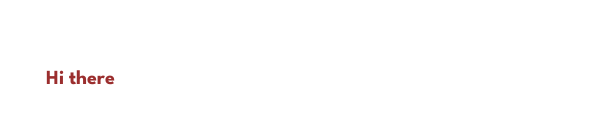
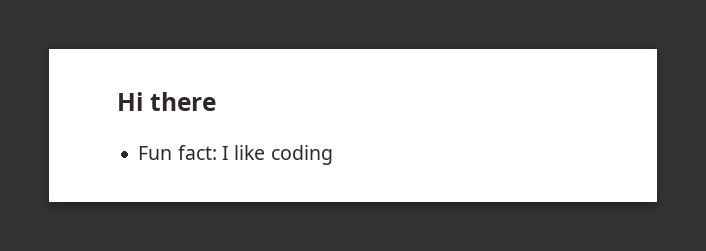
+ Fun fact: I like coding

